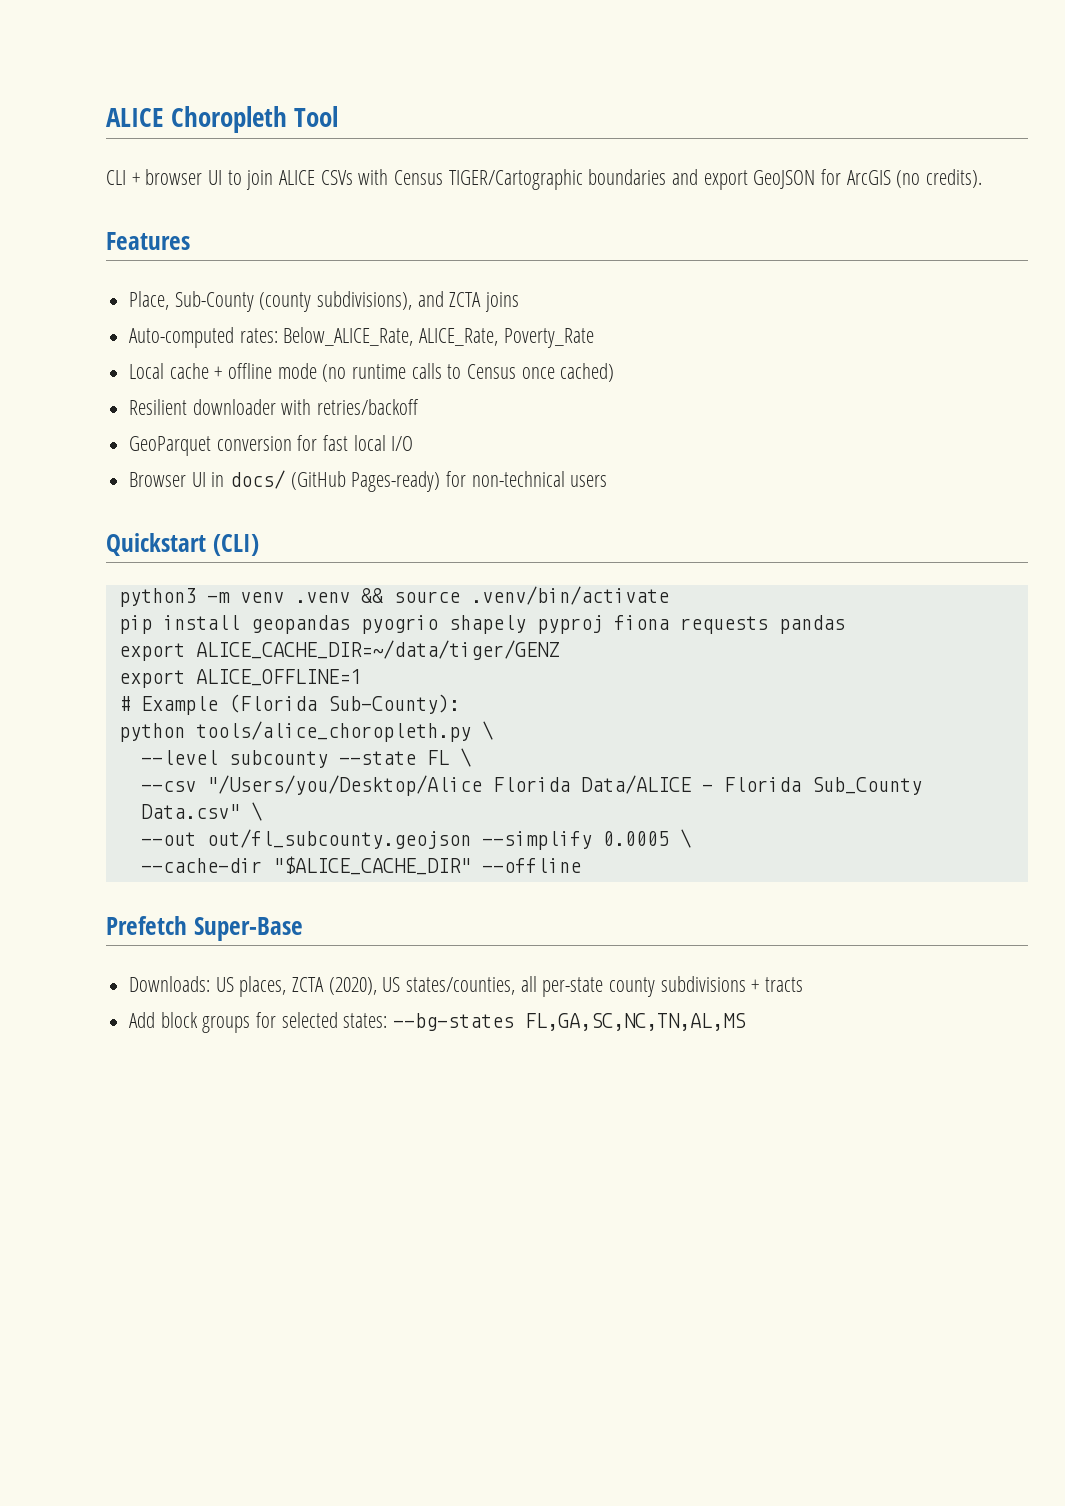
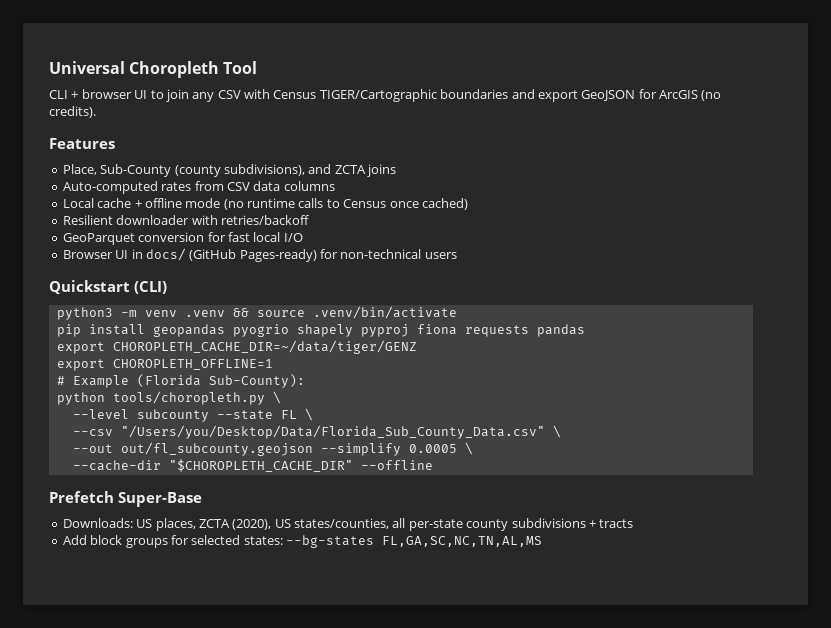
- ALICE Choropleth Tool
+ Universal Choropleth Tool
- CLI + browser UI to join ALICE CSVs with Census TIGER/Cartographic boundaries and export GeoJSON for ArcGIS (no credits).
+ CLI + browser UI to join any CSV with Census TIGER/Cartographic boundaries and export GeoJSON for ArcGIS (no credits).
- Auto-computed rates: Below_ALICE_Rate, ALICE_Rate, Poverty_Rate
+ Auto-computed rates from CSV data columns
- export ALICE_CACHE_DIR=~/data/tiger/GENZ
- export ALICE_OFFLINE=1
+ export CHOROPLETH_CACHE_DIR=~/data/tiger/GENZ
+ export CHOROPLETH_OFFLINE=1
- python tools/alice_choropleth.py \
+ python tools/choropleth.py \
- --csv "/Users/you/Desktop/Alice Florida Data/ALICE - Florida Sub_County Data.csv" \
+ --csv "/Users/you/Desktop/Data/Florida_Sub_County_Data.csv" \
- --cache-dir "$ALICE_CACHE_DIR" --offline
+ --cache-dir "$CHOROPLETH_CACHE_DIR" --offline

